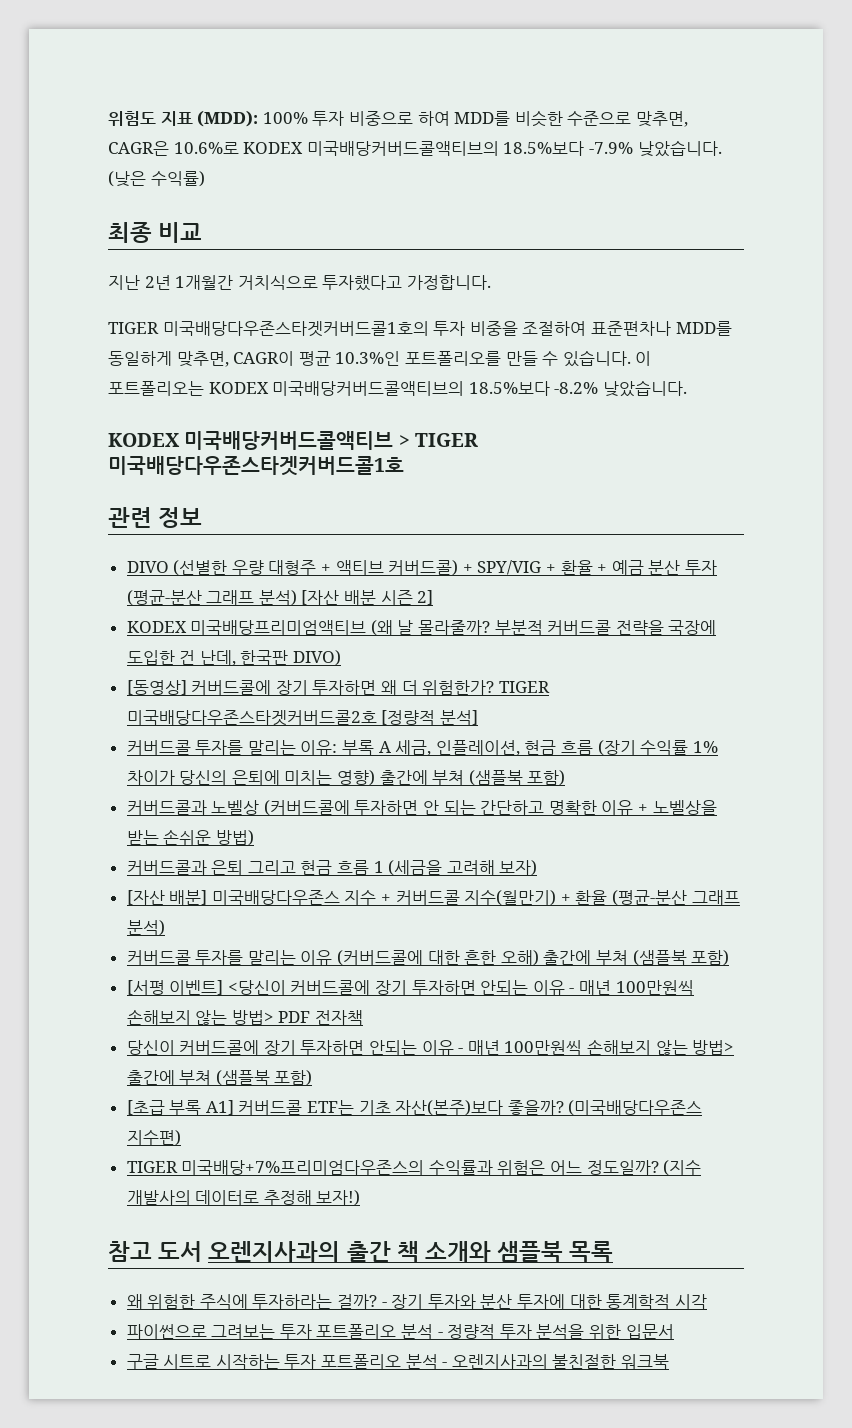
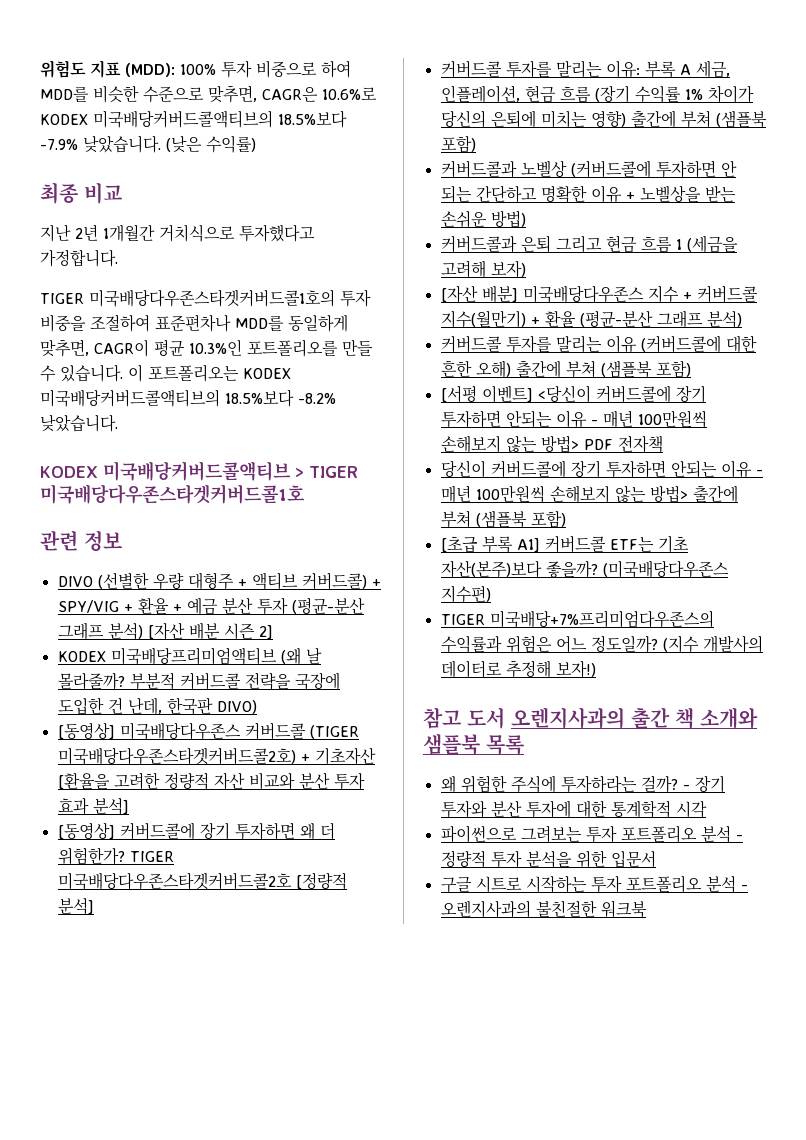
+ [동영상] 미국배당다우존스 커버드콜 (TIGER 미국배당다우존스타겟커버드콜2호) + 기초자산 [환율을 고려한 정량적 자산 비교와 분산 투자 효과 분석]

